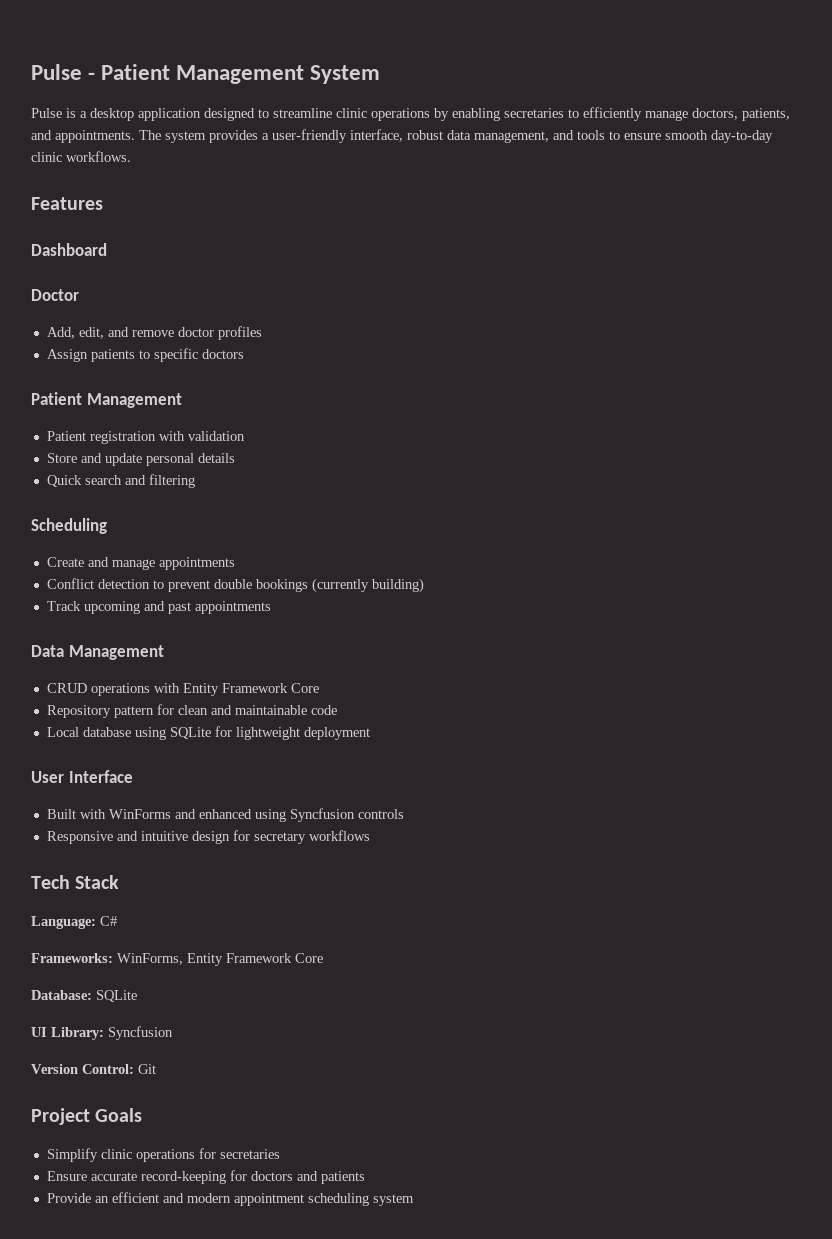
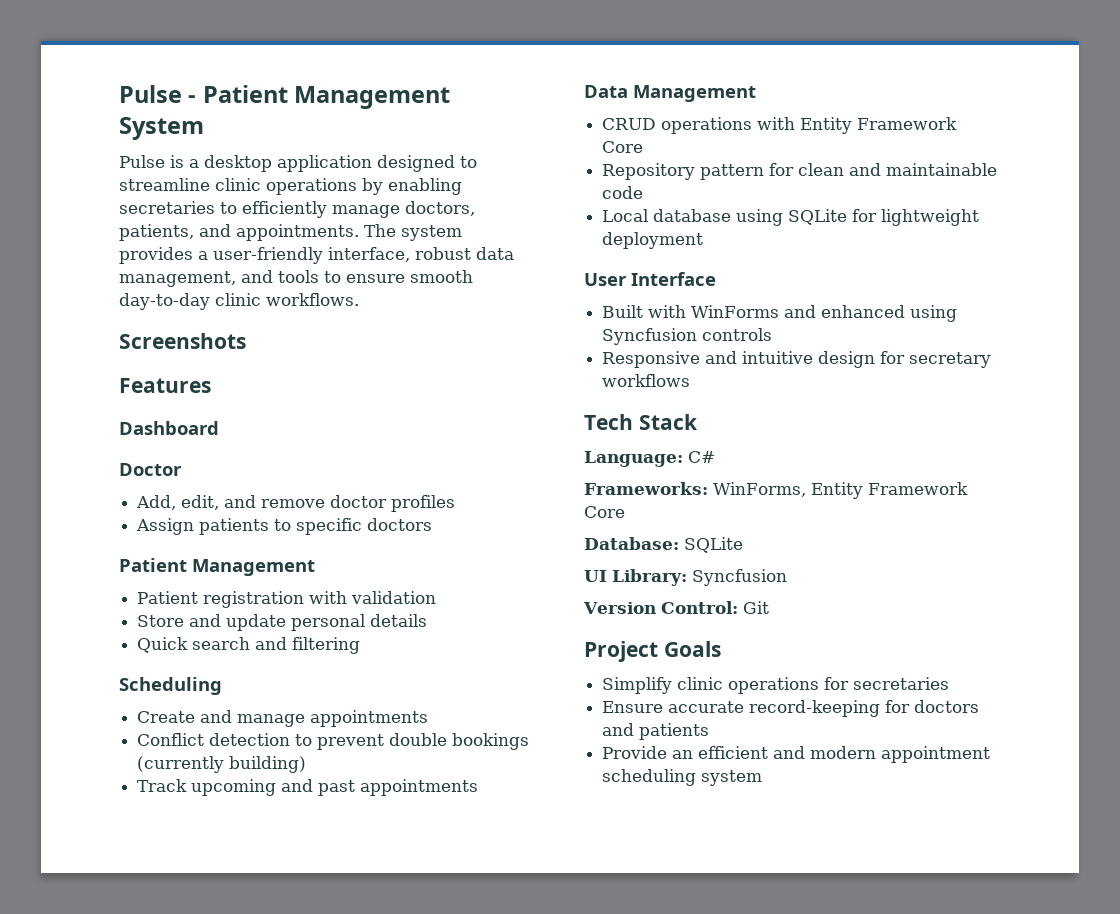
+ Screenshots

